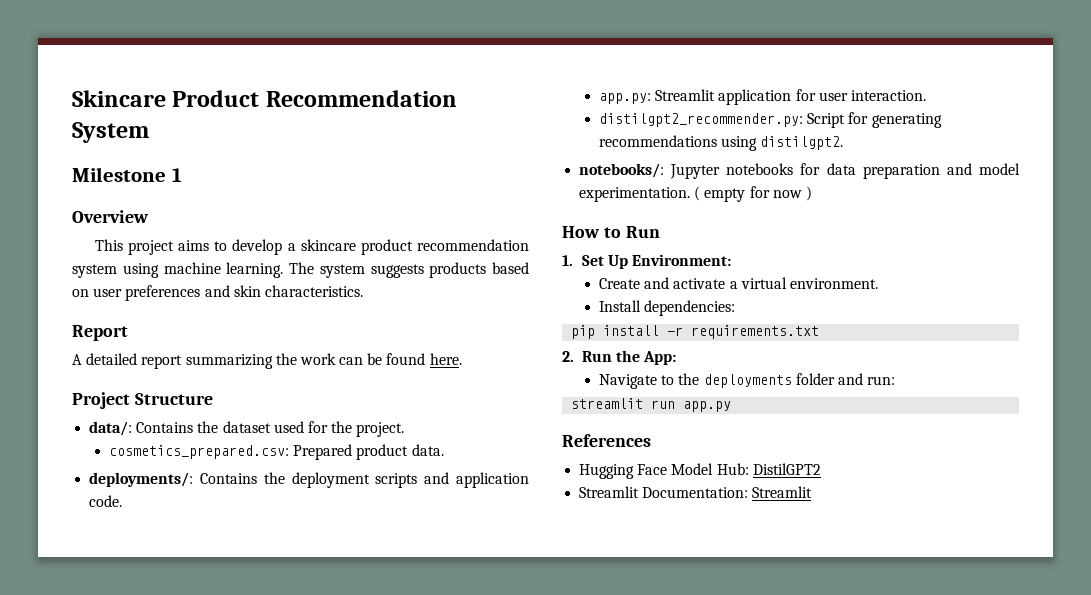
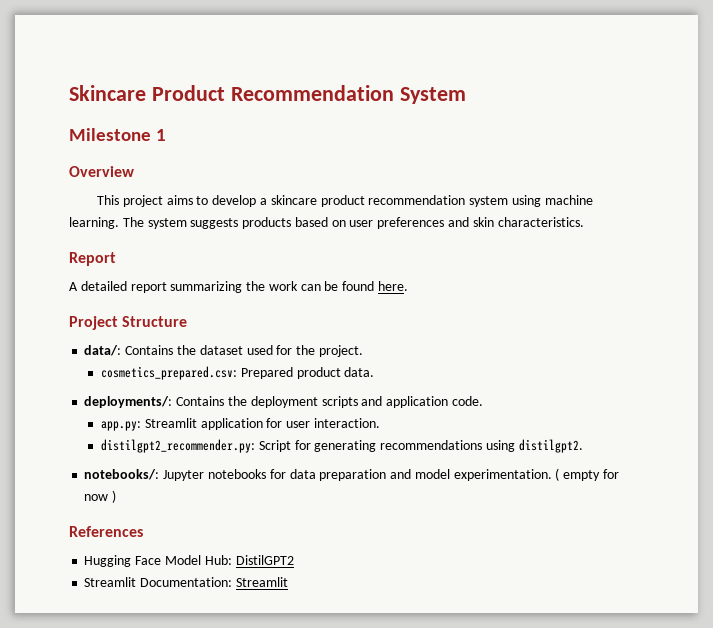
- How to Run
- 1. Set Up Environment:
- Create and activate a virtual environment.
- Install dependencies:
- pip install -r requirements.txt
- 2. Run the App:
- Navigate to the deployments folder and run:
- streamlit run app.py

